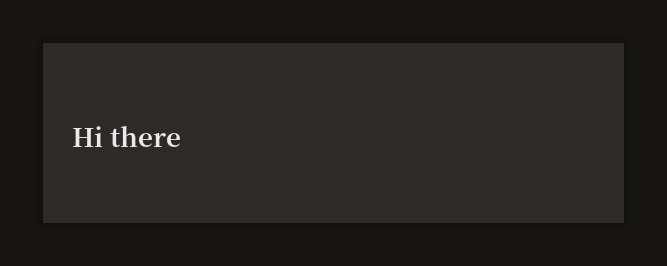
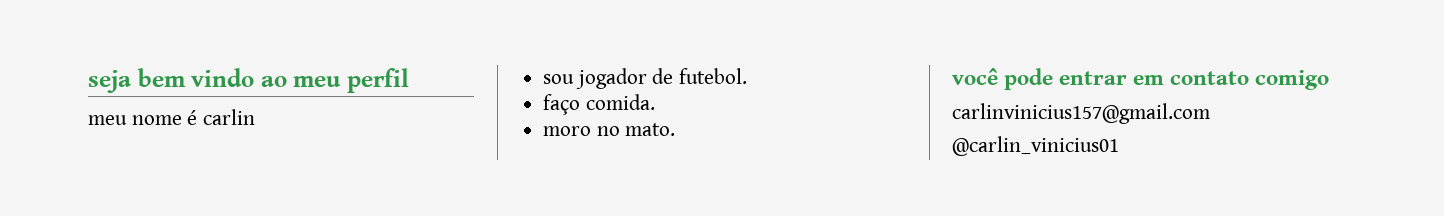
- Hi there
+ seja bem vindo ao meu perfil
+ meu nome é carlin
+ sou jogador de futebol.
+ faço comida.
+ moro no mato.
+ você pode entrar em contato comigo
+ carlinvinicius157@gmail.com
+ @carlin_vinicius01

